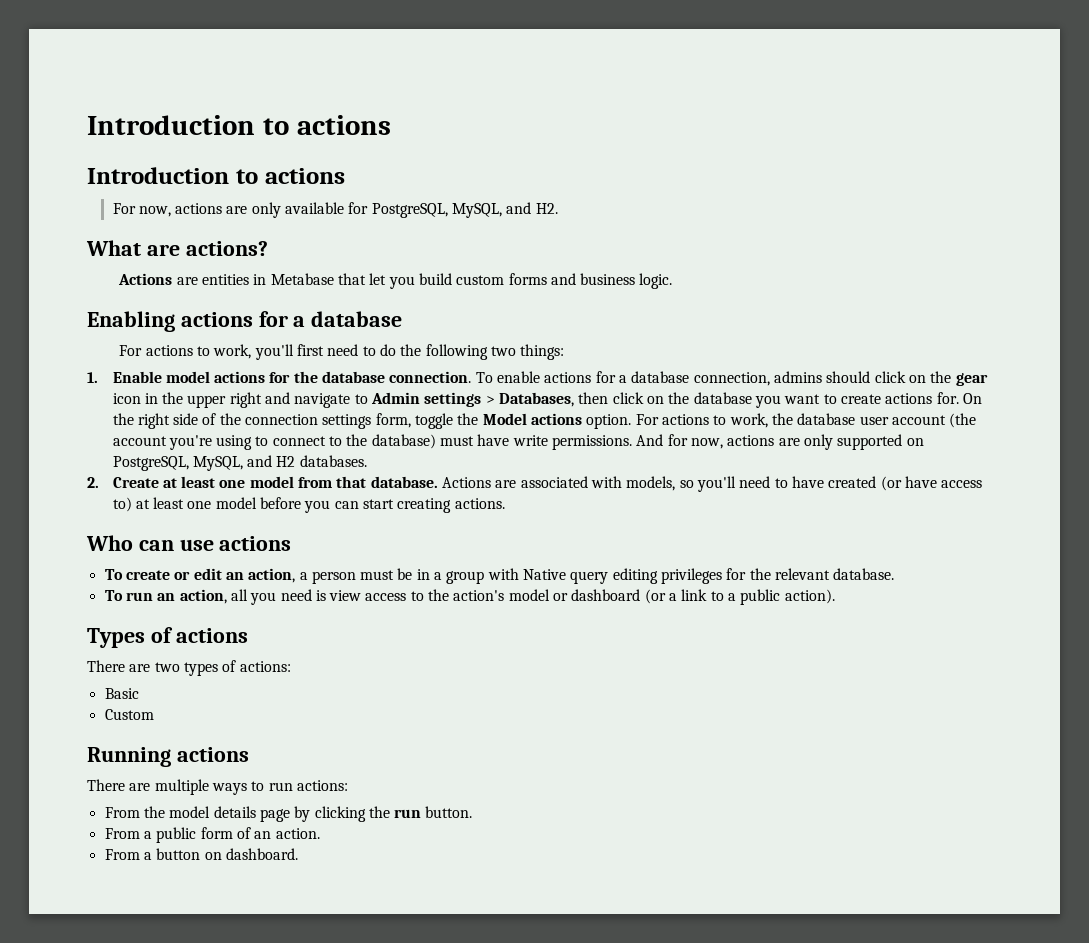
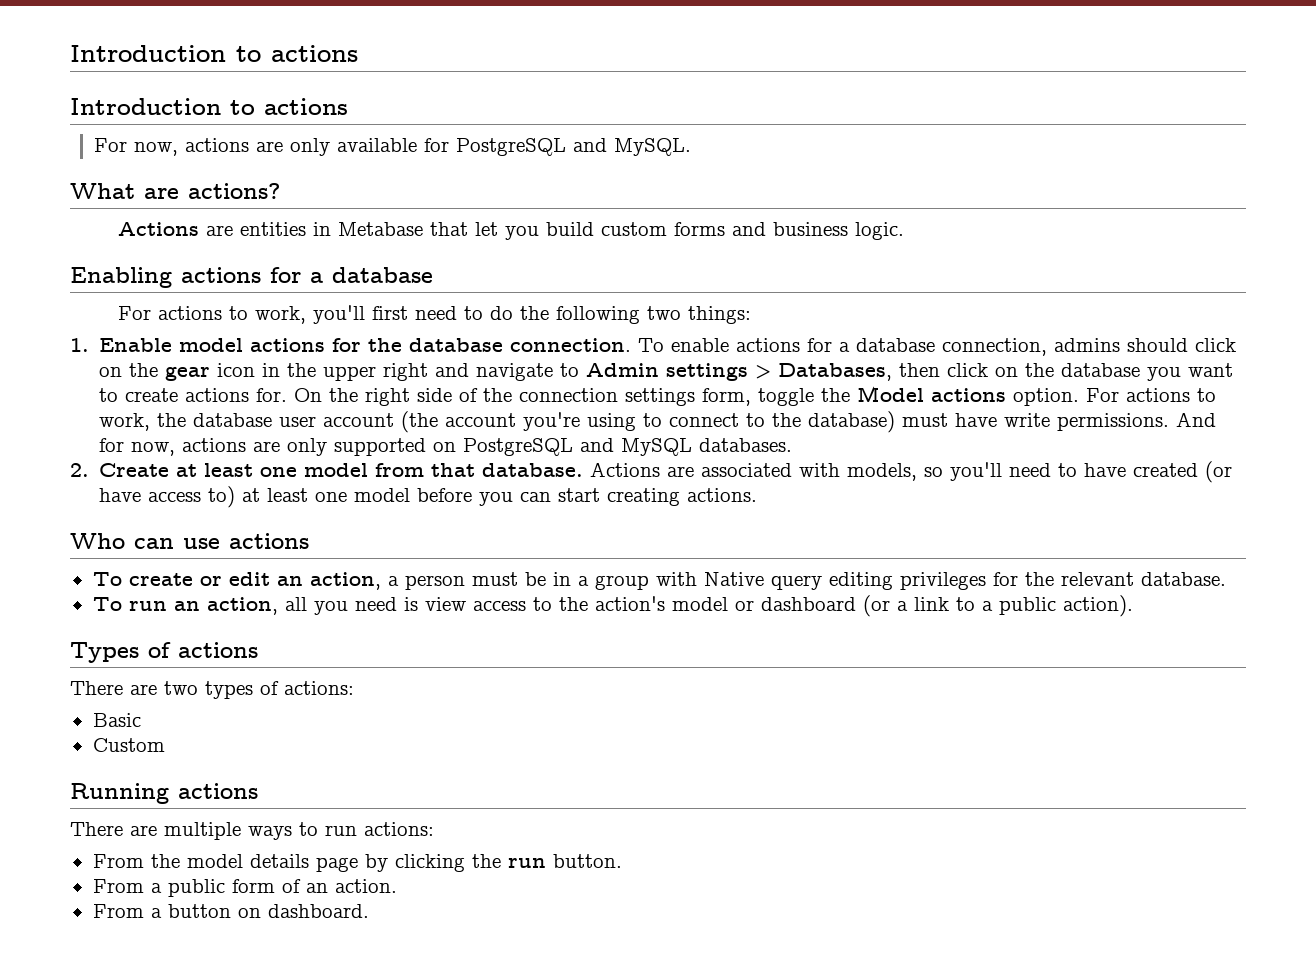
- For now, actions are only available for PostgreSQL, MySQL, and H2.
+ For now, actions are only available for PostgreSQL and MySQL.
- And for now, actions are only supported on PostgreSQL, MySQL, and H2 databases.
+ And for now, actions are only supported on PostgreSQL and MySQL databases.

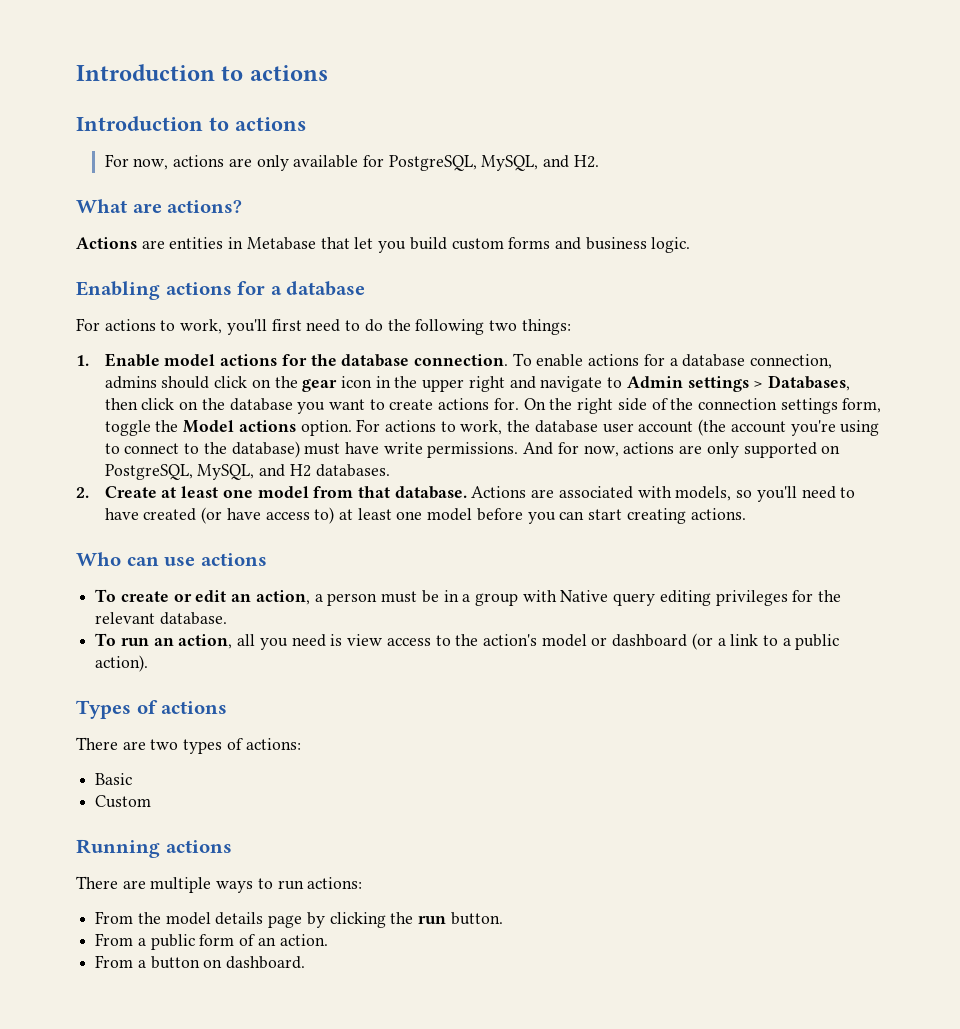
- For now, actions are only available for PostgreSQL and MySQL.
+ For now, actions are only available for PostgreSQL, MySQL, and H2.
- And for now, actions are only supported on PostgreSQL and MySQL databases.
+ And for now, actions are only supported on PostgreSQL, MySQL, and H2 databases.

